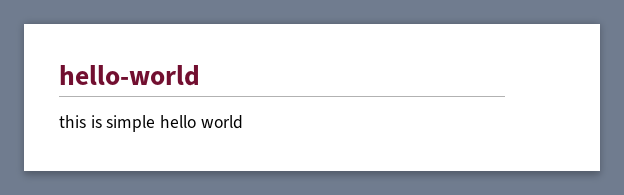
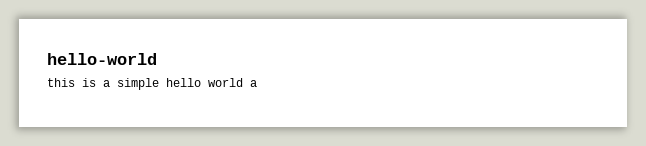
- this is simple hello world
+ this is a simple hello world a

